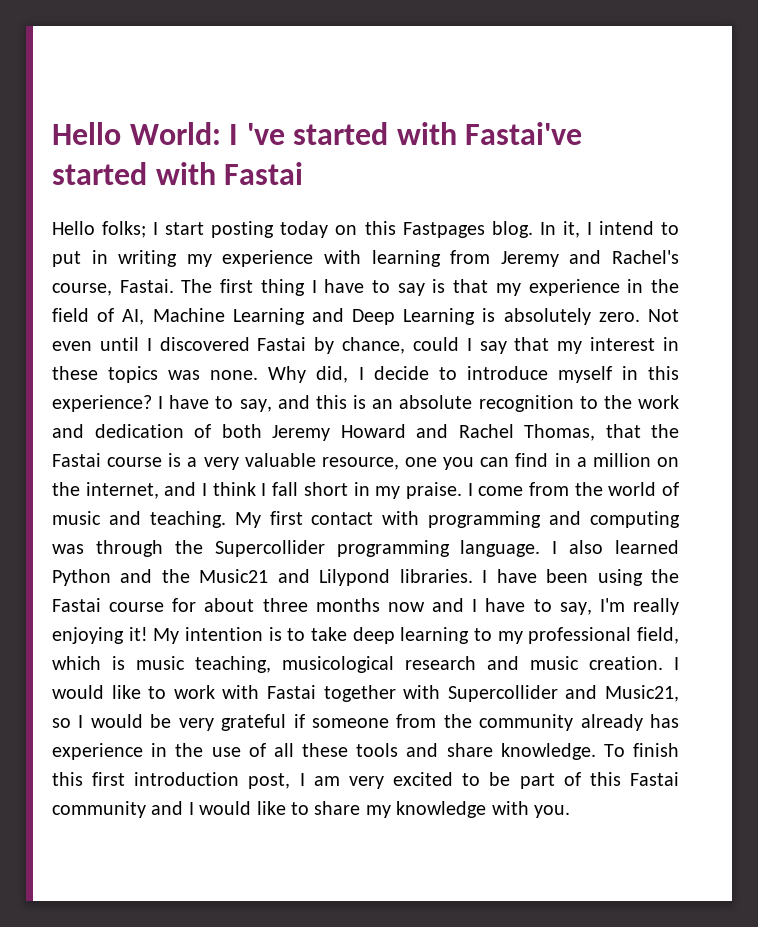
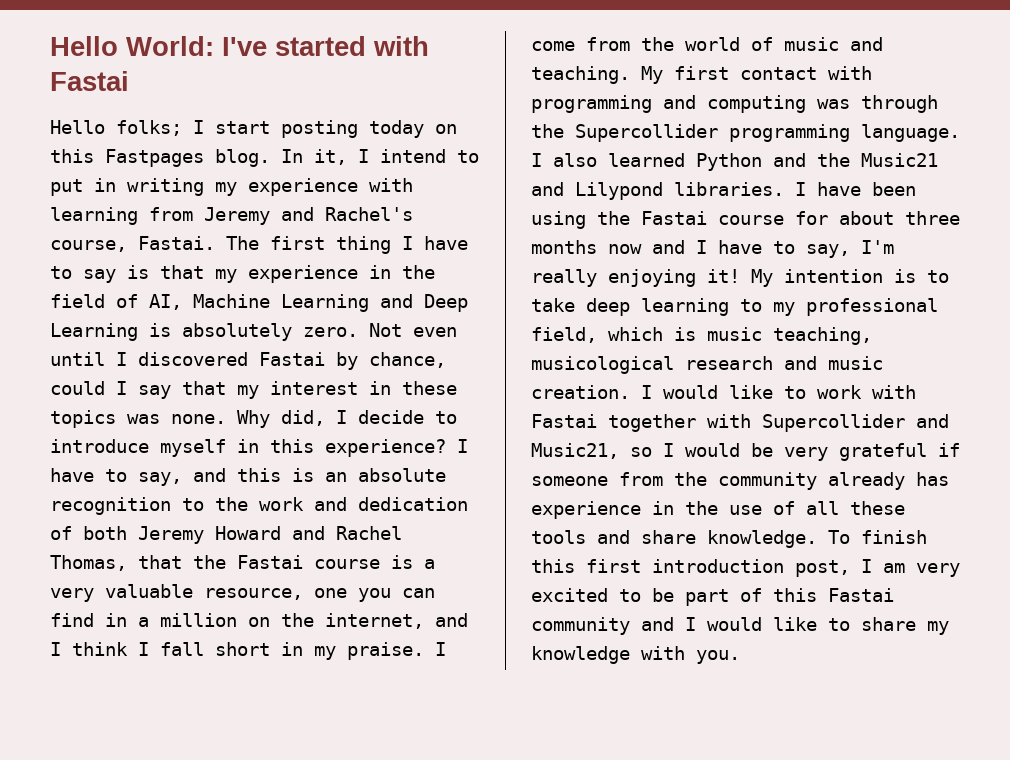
- Hello World: I 've started with Fastai've started with Fastai
+ Hello World: I've started with Fastai

